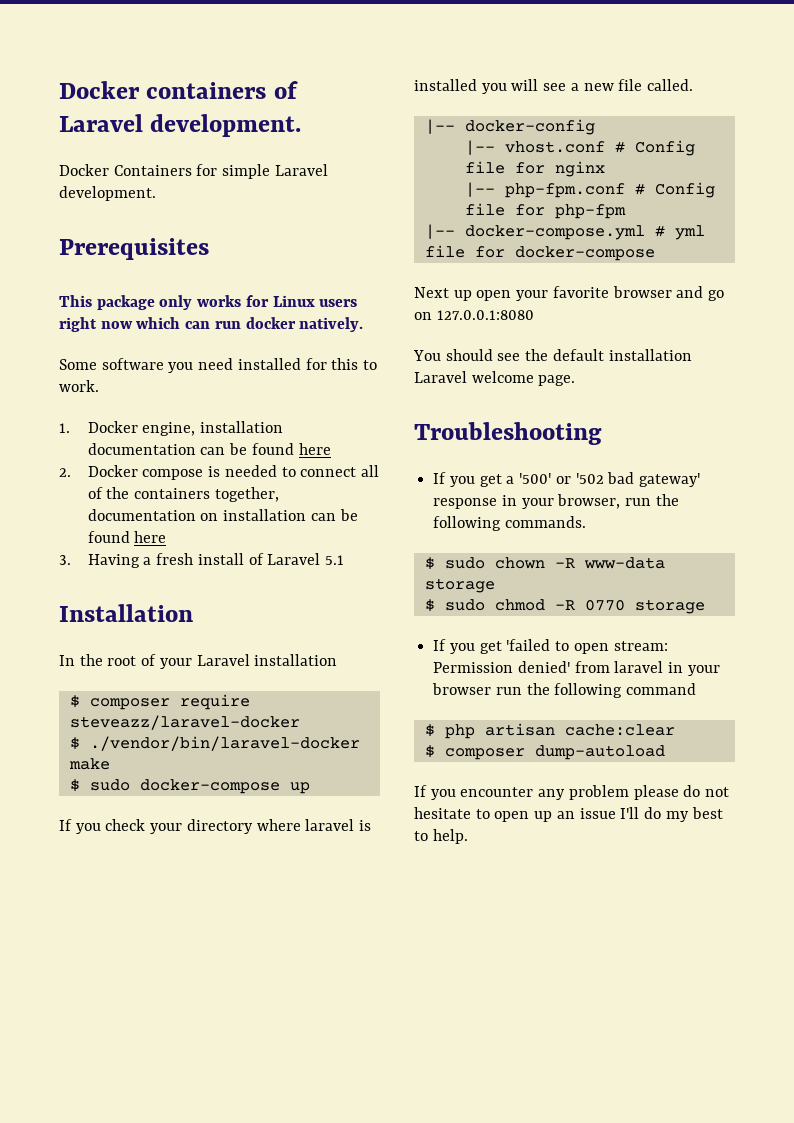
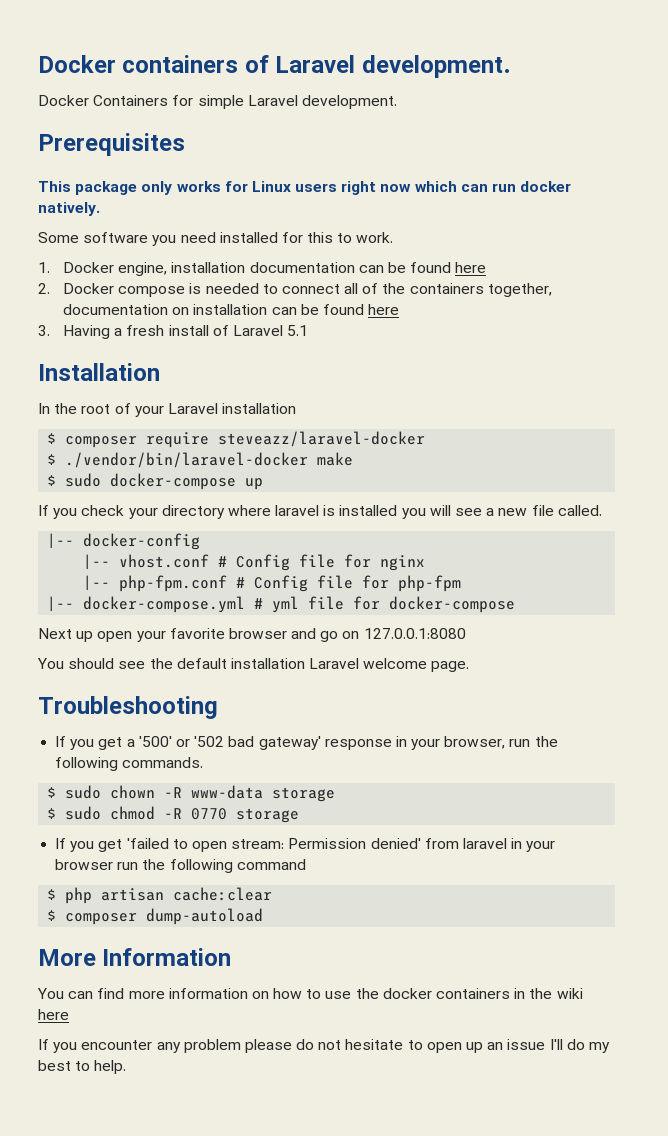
+ More Information
+ You can find more information on how to use the docker containers in the wiki here

